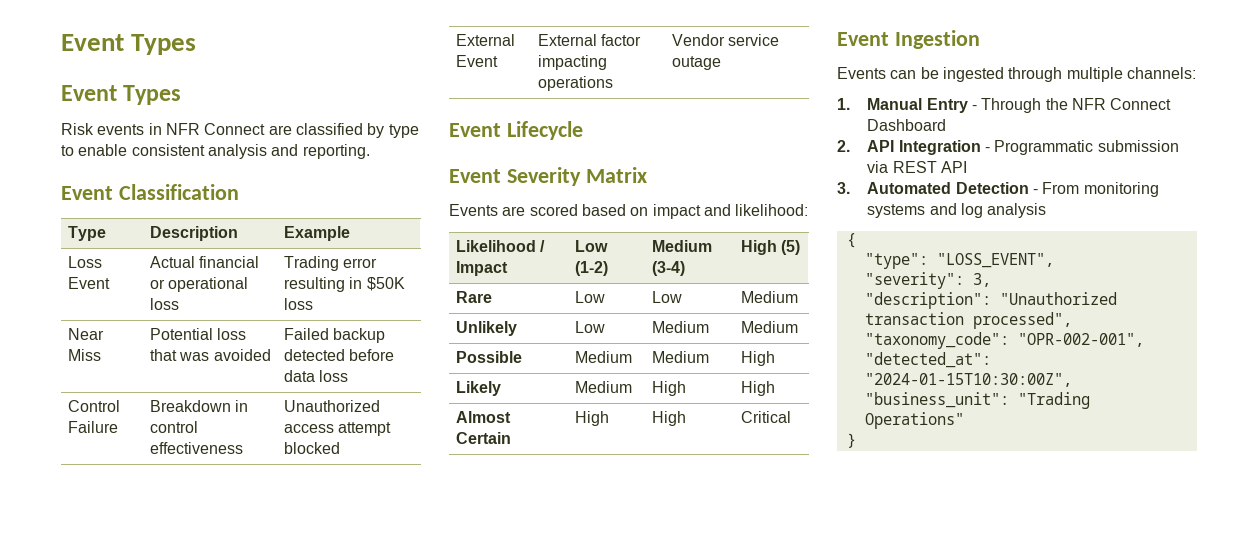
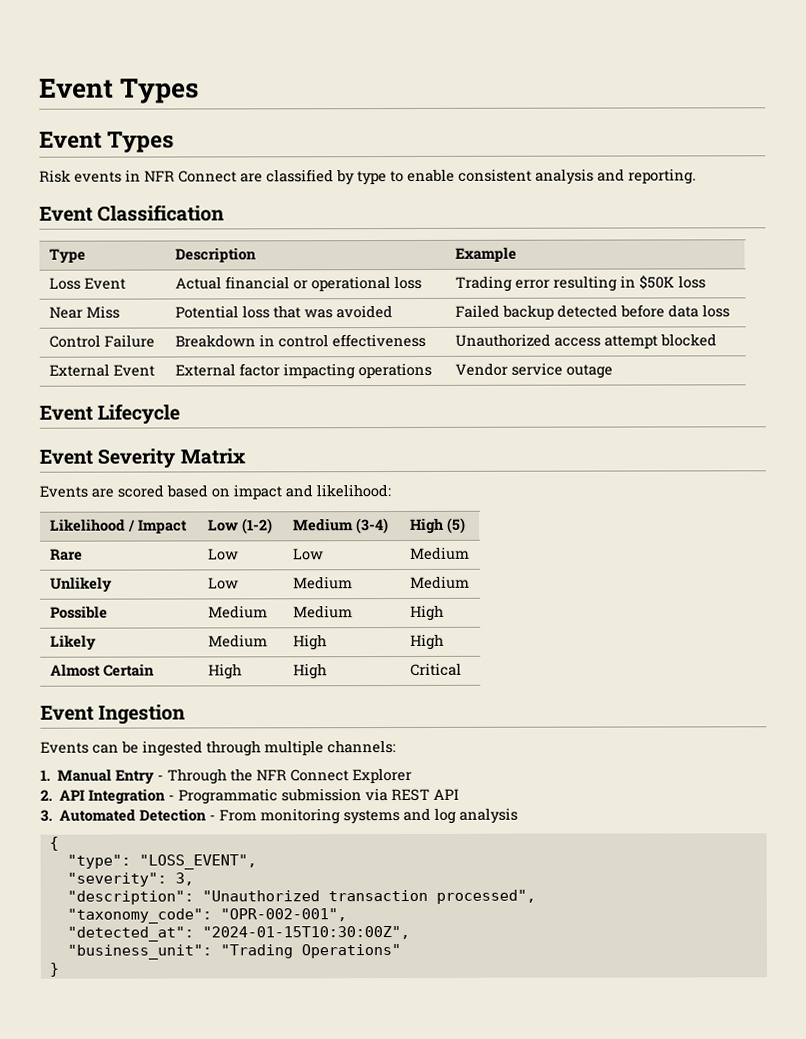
- 1. Manual Entry - Through the NFR Connect Dashboard
+ 1. Manual Entry - Through the NFR Connect Explorer

